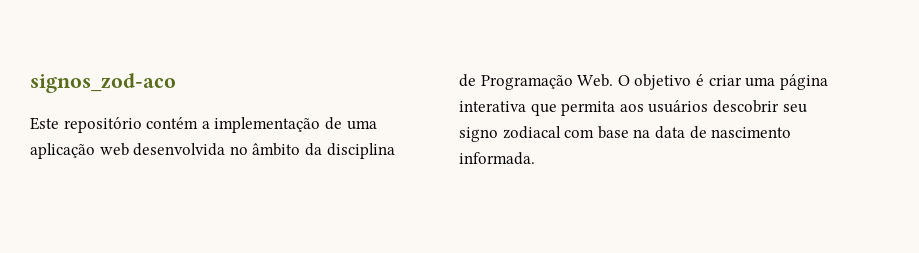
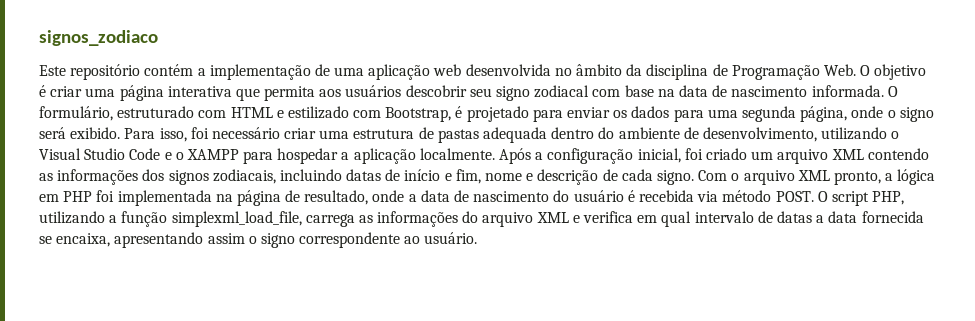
- signos_zod-aco
+ signos_zodiaco
+ O formulário, estruturado com HTML e estilizado com Bootstrap, é projetado para enviar os dados para uma segunda página, onde o signo será exibido. Para isso, foi necessário criar uma estrutura de pastas adequada dentro do ambiente de desenvolvimento, utilizando o Visual Studio Code e o XAMPP para hospedar a aplicação localmente. Após a configuração inicial, foi criado um arquivo XML contendo as informações dos signos zodiacais, incluindo datas de início e fim, nome e descrição de cada signo. Com o arquivo XML pronto, a lógica em PHP foi implementada na página de resultado, onde a data de nascimento do usuário é recebida via método POST. O script PHP, utilizando a função simplexml_load_file, carrega as informações do arquivo XML e verifica em qual intervalo de datas a data fornecida se encaixa, apresentando assim o signo correspondente ao usuário.

